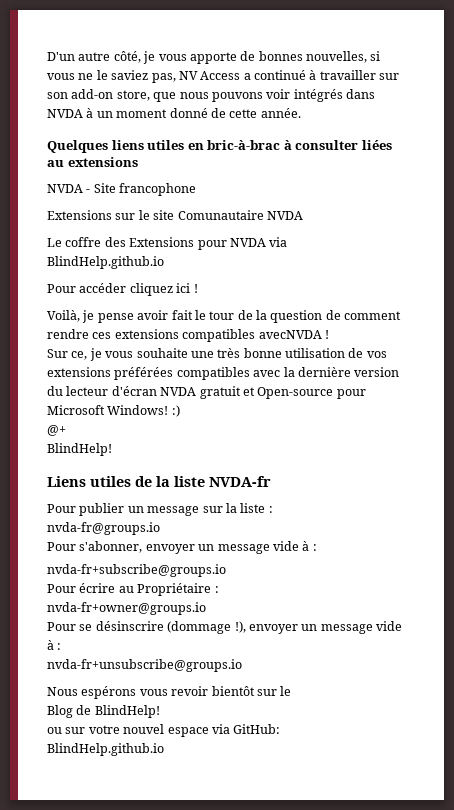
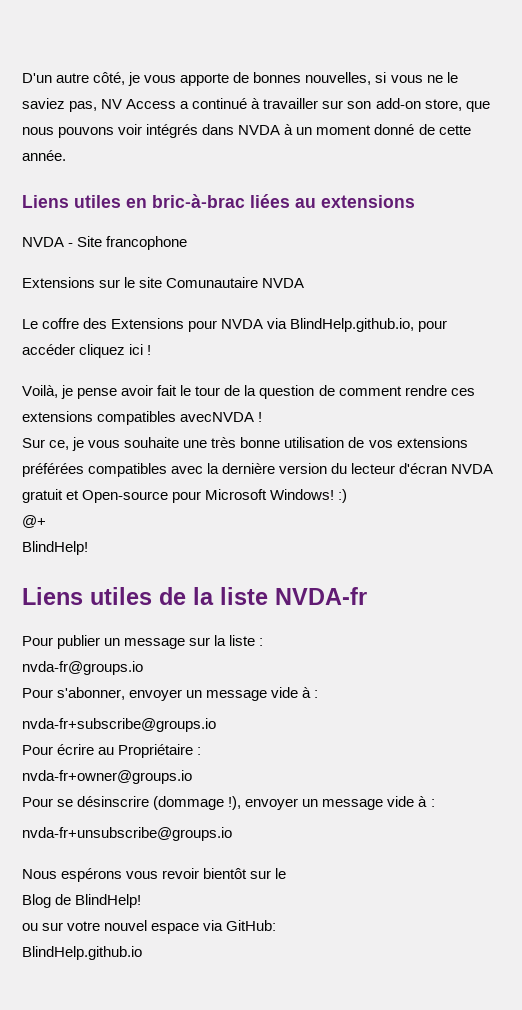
- Quelques liens utiles en bric-à-brac à consulter liées au extensions
+ Liens utiles en bric-à-brac liées au extensions
- Le coffre des Extensions pour NVDA via BlindHelp.github.io
- Pour accéder cliquez ici !
+ Le coffre des Extensions pour NVDA via BlindHelp.github.io, pour accéder cliquez ici !

